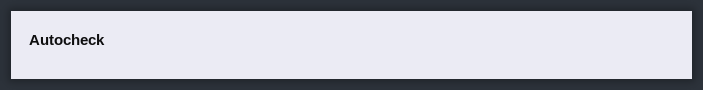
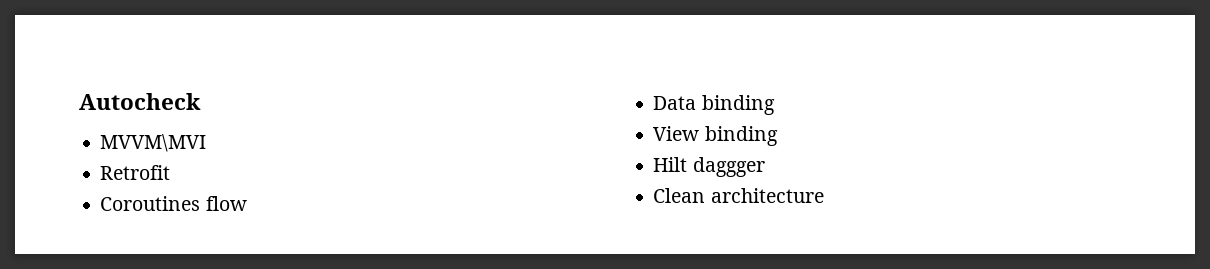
+ MVVM\MVI
+ Retrofit
+ Coroutines flow
+ Data binding
+ View binding
+ Hilt daggger
+ Clean architecture

